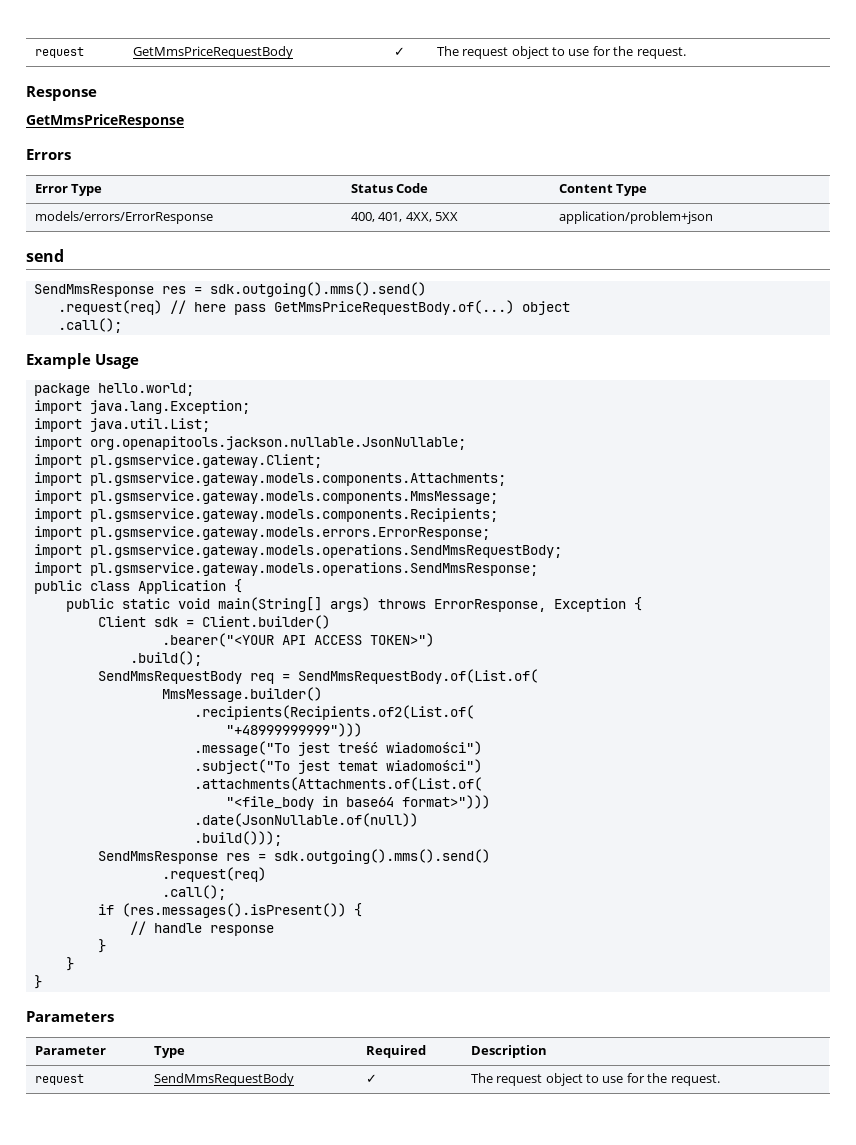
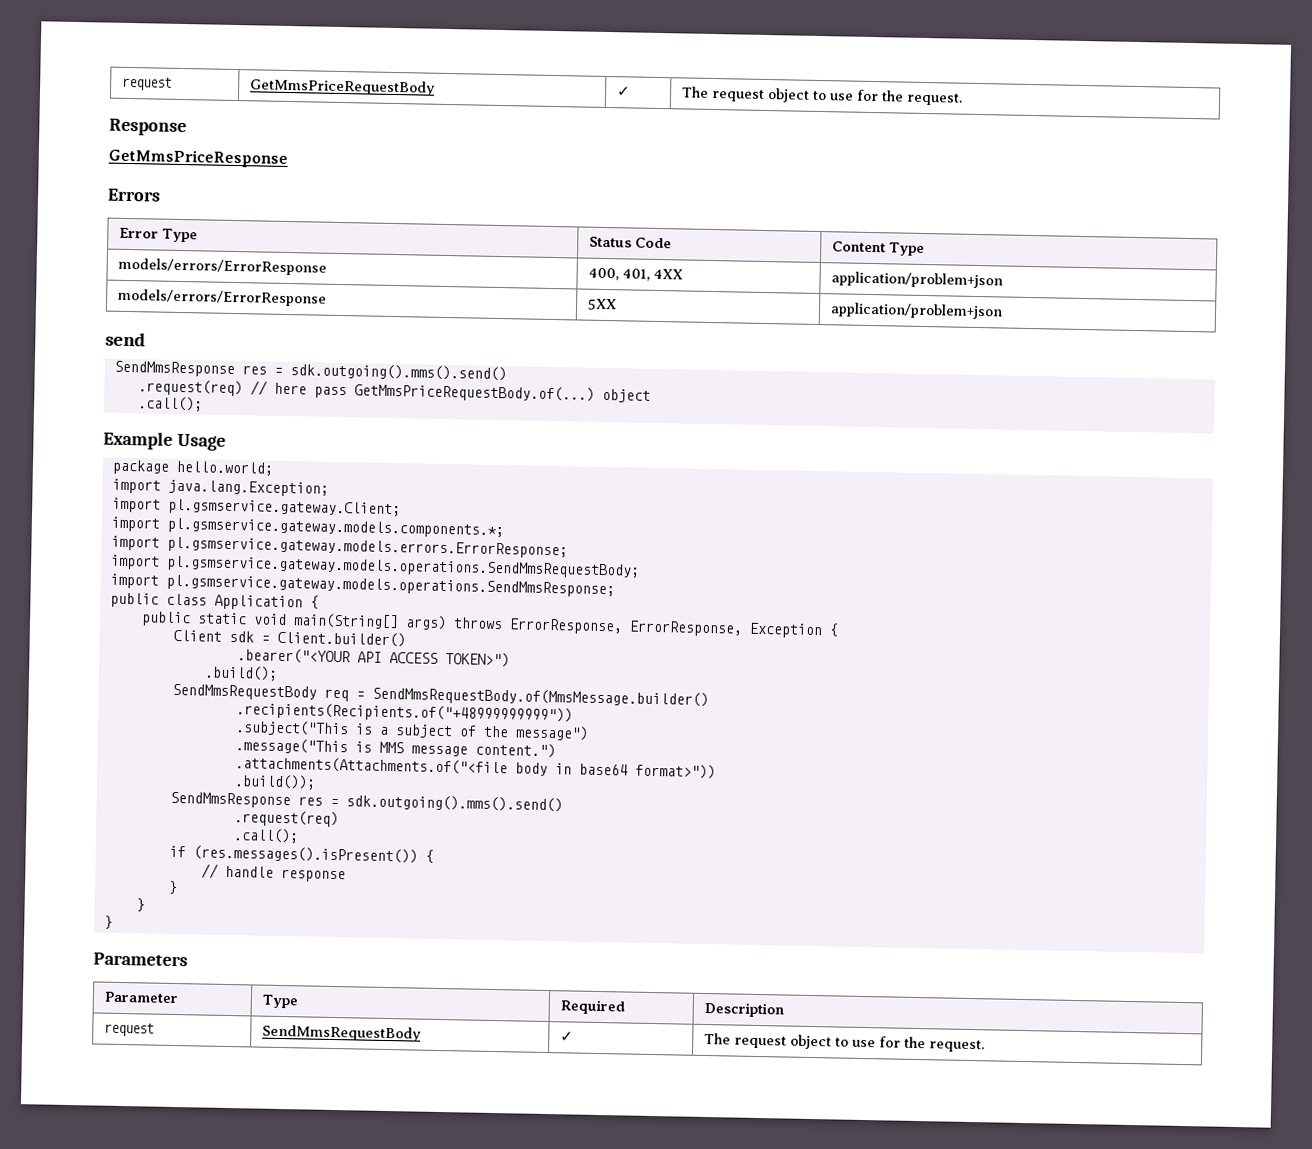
- models/errors/ErrorResponse | 400, 401, 4XX, 5XX | application/problem+json
+ models/errors/ErrorResponse | 400, 401, 4XX | application/problem+json
+ models/errors/ErrorResponse | 5XX | application/problem+json
- import java.util.List;
- import org.openapitools.jackson.nullable.JsonNullable;
- import pl.gsmservice.gateway.models.components.Attachments;
- import pl.gsmservice.gateway.models.components.MmsMessage;
- import pl.gsmservice.gateway.models.components.Recipients;
+ import pl.gsmservice.gateway.models.components.*;
- public static void main(String[] args) throws ErrorResponse, Exception {
+ public static void main(String[] args) throws ErrorResponse, ErrorResponse, Exception {
- SendMmsRequestBody req = SendMmsRequestBody.of(List.of(
- MmsMessage.builder()
- .recipients(Recipients.of2(List.of(
- "+48999999999")))
- .message("To jest treść wiadomości")
- .subject("To jest temat wiadomości")
- .attachments(Attachments.of(List.of(
- "<file_body in base64 format>")))
- .date(JsonNullable.of(null))
- .build()));
+ SendMmsRequestBody req = SendMmsRequestBody.of(MmsMessage.builder()
+ .recipients(Recipients.of("+48999999999"))
+ .subject("This is a subject of the message")
+ .message("This is MMS message content.")
+ .attachments(Attachments.of("<file body in base64 format>"))
+ .build());

